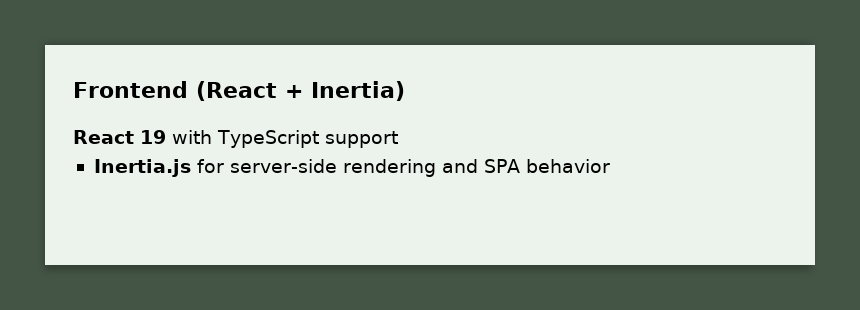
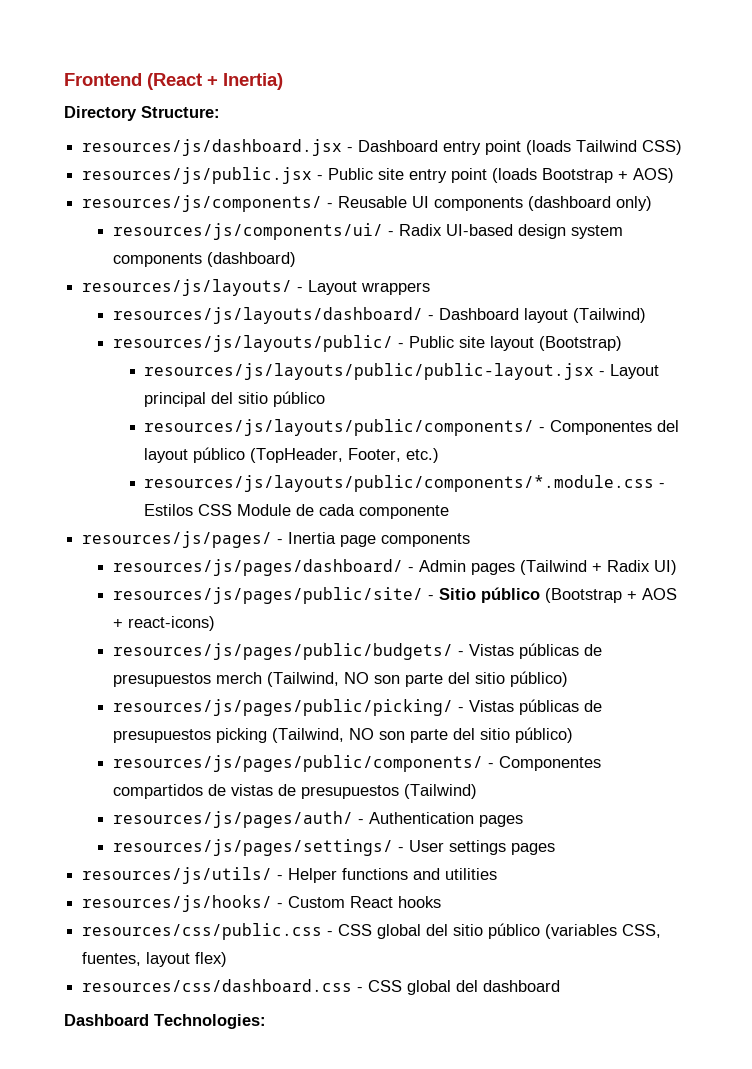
- React 19 with TypeScript support
- Inertia.js for server-side rendering and SPA behavior
+ Directory Structure:
+ resources/js/dashboard.jsx - Dashboard entry point (loads Tailwind CSS)
+ resources/js/public.jsx - Public site entry point (loads Bootstrap + AOS)
+ resources/js/components/ - Reusable UI components (dashboard only)
+ resources/js/components/ui/ - Radix UI-based design system components (dashboard)
+ resources/js/layouts/ - Layout wrappers
+ resources/js/layouts/dashboard/ - Dashboard layout (Tailwind)
+ resources/js/layouts/public/ - Public site layout (Bootstrap)
+ resources/js/layouts/public/public-layout.jsx - Layout principal del sitio público
+ resources/js/layouts/public/components/ - Componentes del layout público (TopHeader, Footer, etc.)
+ resources/js/layouts/public/components/*.module.css - Estilos CSS Module de cada componente
+ resources/js/pages/ - Inertia page components
+ resources/js/pages/dashboard/ - Admin pages (Tailwind + Radix UI)
+ resources/js/pages/public/site/ - Sitio público (Bootstrap + AOS + react-icons)
+ resources/js/pages/public/budgets/ - Vistas públicas de presupuestos merch (Tailwind, NO son parte del sitio público)
+ resources/js/pages/public/picking/ - Vistas públicas de presupuestos picking (Tailwind, NO son parte del sitio público)
+ resources/js/pages/public/components/ - Componentes compartidos de vistas de presupuestos (Tailwind)
+ resources/js/pages/auth/ - Authentication pages
+ resources/js/pages/settings/ - User settings pages
+ resources/js/utils/ - Helper functions and utilities
+ resources/js/hooks/ - Custom React hooks
+ resources/css/public.css - CSS global del sitio público (variables CSS, fuentes, layout flex)
+ resources/css/dashboard.css - CSS global del dashboard
+ Dashboard Technologies:

